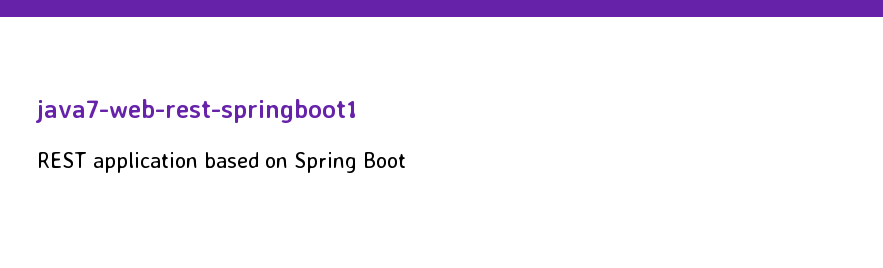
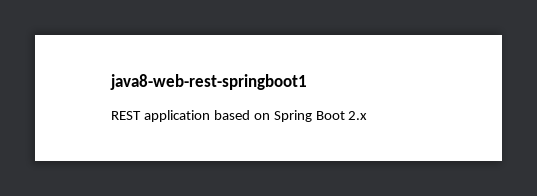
- java7-web-rest-springboot1
+ java8-web-rest-springboot1
- REST application based on Spring Boot
+ REST application based on Spring Boot 2.x

